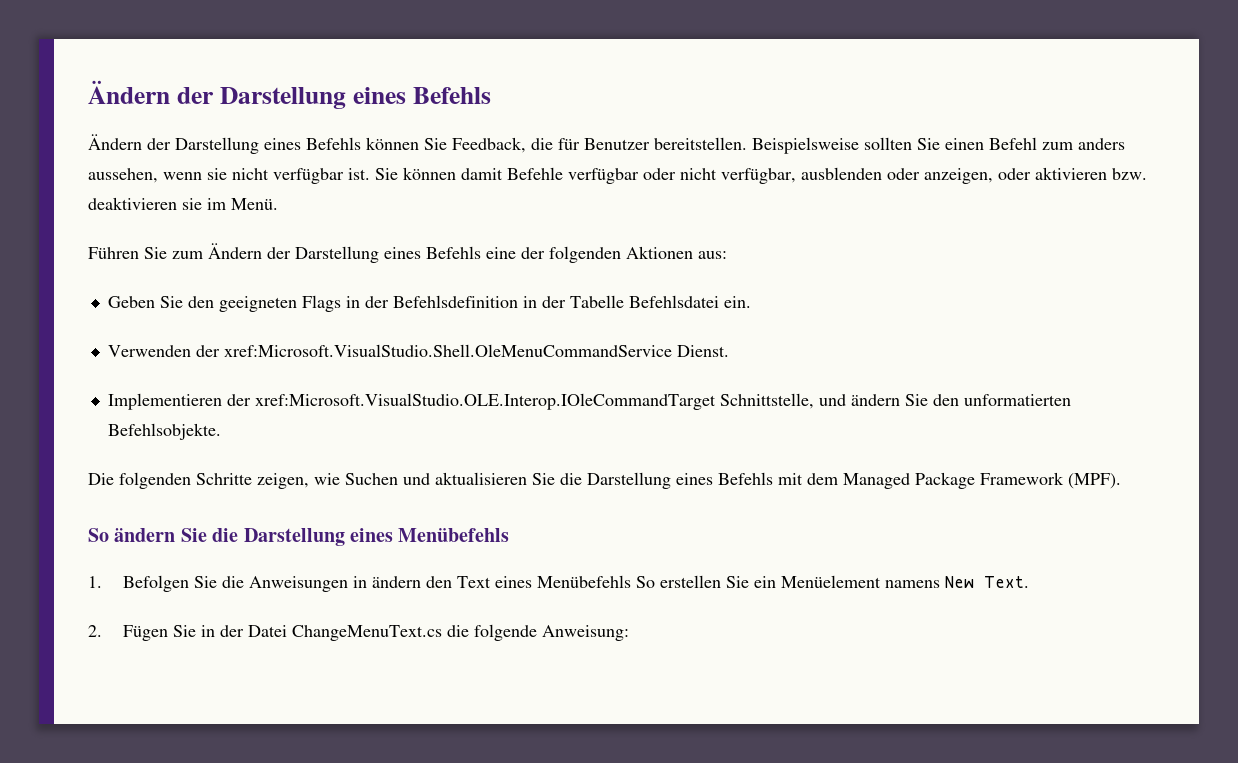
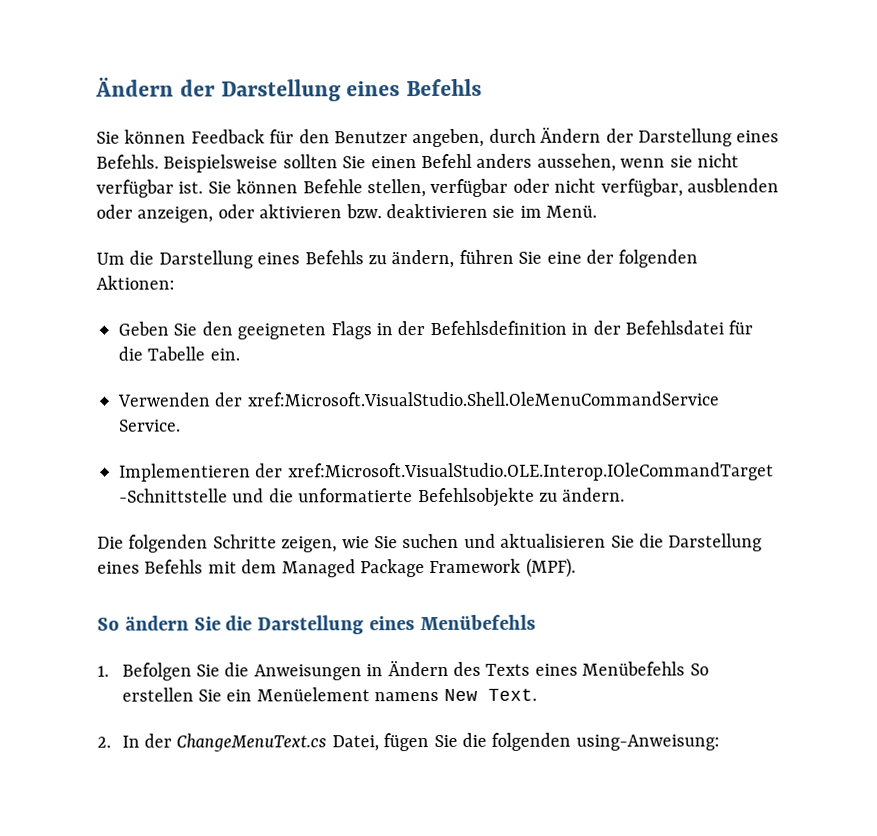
- Ändern der Darstellung eines Befehls können Sie Feedback, die für Benutzer bereitstellen.
+ Sie können Feedback für den Benutzer angeben, durch Ändern der Darstellung eines Befehls.
- Beispielsweise sollten Sie einen Befehl zum anders aussehen, wenn sie nicht verfügbar ist.
+ Beispielsweise sollten Sie einen Befehl anders aussehen, wenn sie nicht verfügbar ist.
- Sie können damit Befehle verfügbar oder nicht verfügbar, ausblenden oder anzeigen, oder aktivieren bzw. deaktivieren sie im Menü.
+ Sie können Befehle stellen, verfügbar oder nicht verfügbar, ausblenden oder anzeigen, oder aktivieren bzw. deaktivieren sie im Menü.
- Führen Sie zum Ändern der Darstellung eines Befehls eine der folgenden Aktionen aus:
+ Um die Darstellung eines Befehls zu ändern, führen Sie eine der folgenden Aktionen:
- Geben Sie den geeigneten Flags in der Befehlsdefinition in der Tabelle Befehlsdatei ein.
+ Geben Sie den geeigneten Flags in der Befehlsdefinition in der Befehlsdatei für die Tabelle ein.
- Verwenden der xref:Microsoft.VisualStudio.Shell.OleMenuCommandService Dienst.
+ Verwenden der xref:Microsoft.VisualStudio.Shell.OleMenuCommandService Service.
- Implementieren der xref:Microsoft.VisualStudio.OLE.Interop.IOleCommandTarget Schnittstelle, und ändern Sie den unformatierten Befehlsobjekte.
+ Implementieren der xref:Microsoft.VisualStudio.OLE.Interop.IOleCommandTarget -Schnittstelle und die unformatierte Befehlsobjekte zu ändern.
- Die folgenden Schritte zeigen, wie Suchen und aktualisieren Sie die Darstellung eines Befehls mit dem Managed Package Framework (MPF).
+ Die folgenden Schritte zeigen, wie Sie suchen und aktualisieren Sie die Darstellung eines Befehls mit dem Managed Package Framework (MPF).
- 1. Befolgen Sie die Anweisungen in ändern den Text eines Menübefehls So erstellen Sie ein Menüelement namens New Text.
+ 1. Befolgen Sie die Anweisungen in Ändern des Texts eines Menübefehls So erstellen Sie ein Menüelement namens New Text.
- 2. Fügen Sie in der Datei ChangeMenuText.cs die folgende Anweisung:
+ 2. In der ChangeMenuText.cs Datei, fügen Sie die folgenden using-Anweisung:

